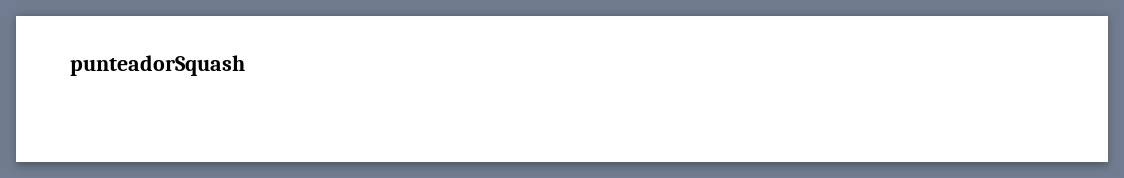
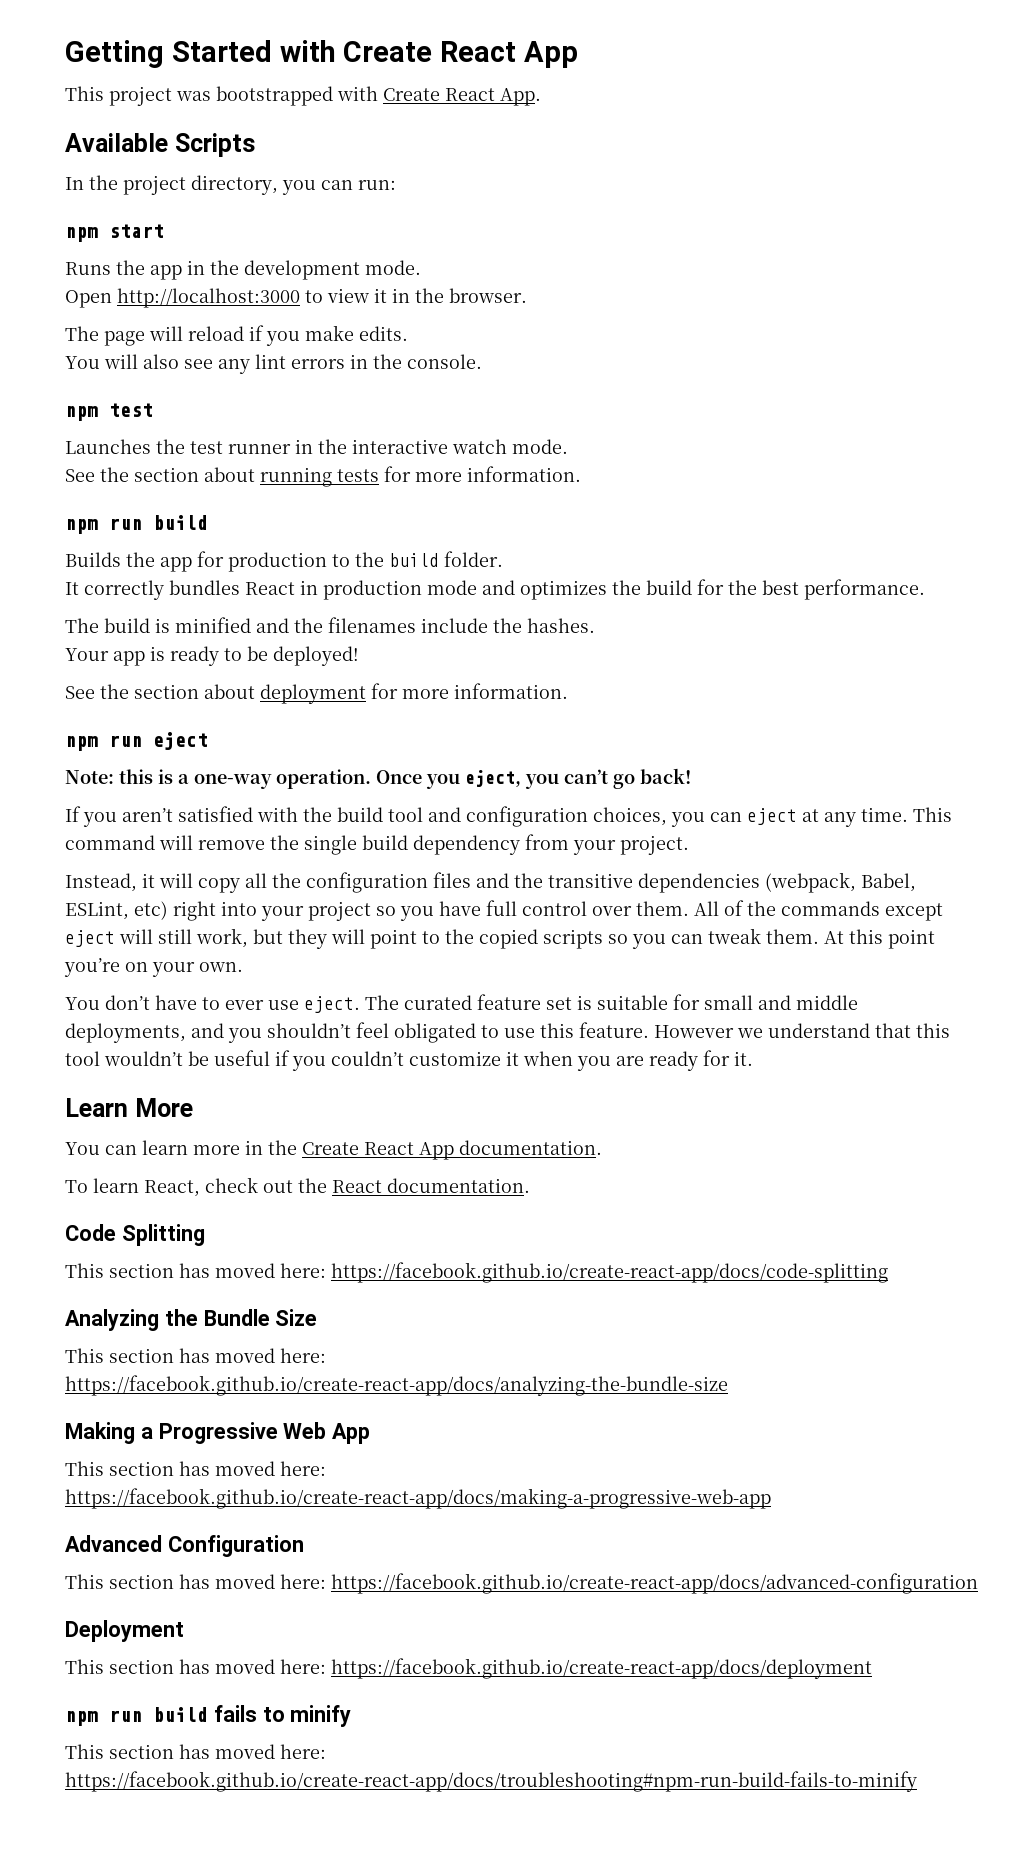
- punteadorSquash
+ Getting Started with Create React App
+ This project was bootstrapped with Create React App.
+ Available Scripts
+ In the project directory, you can run:
+ npm start
+ Runs the app in the development mode.
+ Open http://localhost:3000 to view it in the browser.
+ The page will reload if you make edits.
+ You will also see any lint errors in the console.
+ npm test
+ Launches the test runner in the interactive watch mode.
+ See the section about running tests for more information.
+ npm run build
+ Builds the app for production to the build folder.
+ It correctly bundles React in production mode and optimizes the build for the best performance.
+ The build is minified and the filenames include the hashes.
+ Your app is ready to be deployed!
+ See the section about deployment for more information.
+ npm run eject
+ Note: this is a one-way operation. Once you eject, you can’t go back!
+ If you aren’t satisfied with the build tool and configuration choices, you can eject at any time. This command will remove the single build dependency from your project.
+ Instead, it will copy all the configuration files and the transitive dependencies (webpack, Babel, ESLint, etc) right into your project so you have full control over them. All of the commands except eject will still work, but they will point to the copied scripts so you can tweak them. At this point you’re on your own.
+ You don’t have to ever use eject. The curated feature set is suitable for small and middle deployments, and you shouldn’t feel obligated to use this feature. However we understand that this tool wouldn’t be useful if you couldn’t customize it when you are ready for it.
+ Learn More
+ You can learn more in the Create React App documentation.
+ To learn React, check out the React documentation.
+ Code Splitting
+ This section has moved here: https://facebook.github.io/create-react-app/docs/code-splitting
+ Analyzing the Bundle Size
+ This section has moved here: https://facebook.github.io/create-react-app/docs/analyzing-the-bundle-size
+ Making a Progressive Web App
+ This section has moved here: https://facebook.github.io/create-react-app/docs/making-a-progressive-web-app
+ Advanced Configuration
+ This section has moved here: https://facebook.github.io/create-react-app/docs/advanced-configuration
+ Deployment
+ This section has moved here: https://facebook.github.io/create-react-app/docs/deployment
+ npm run build fails to minify
+ This section has moved here: https://facebook.github.io/create-react-app/docs/troubleshooting#npm-run-build-fails-to-minify

